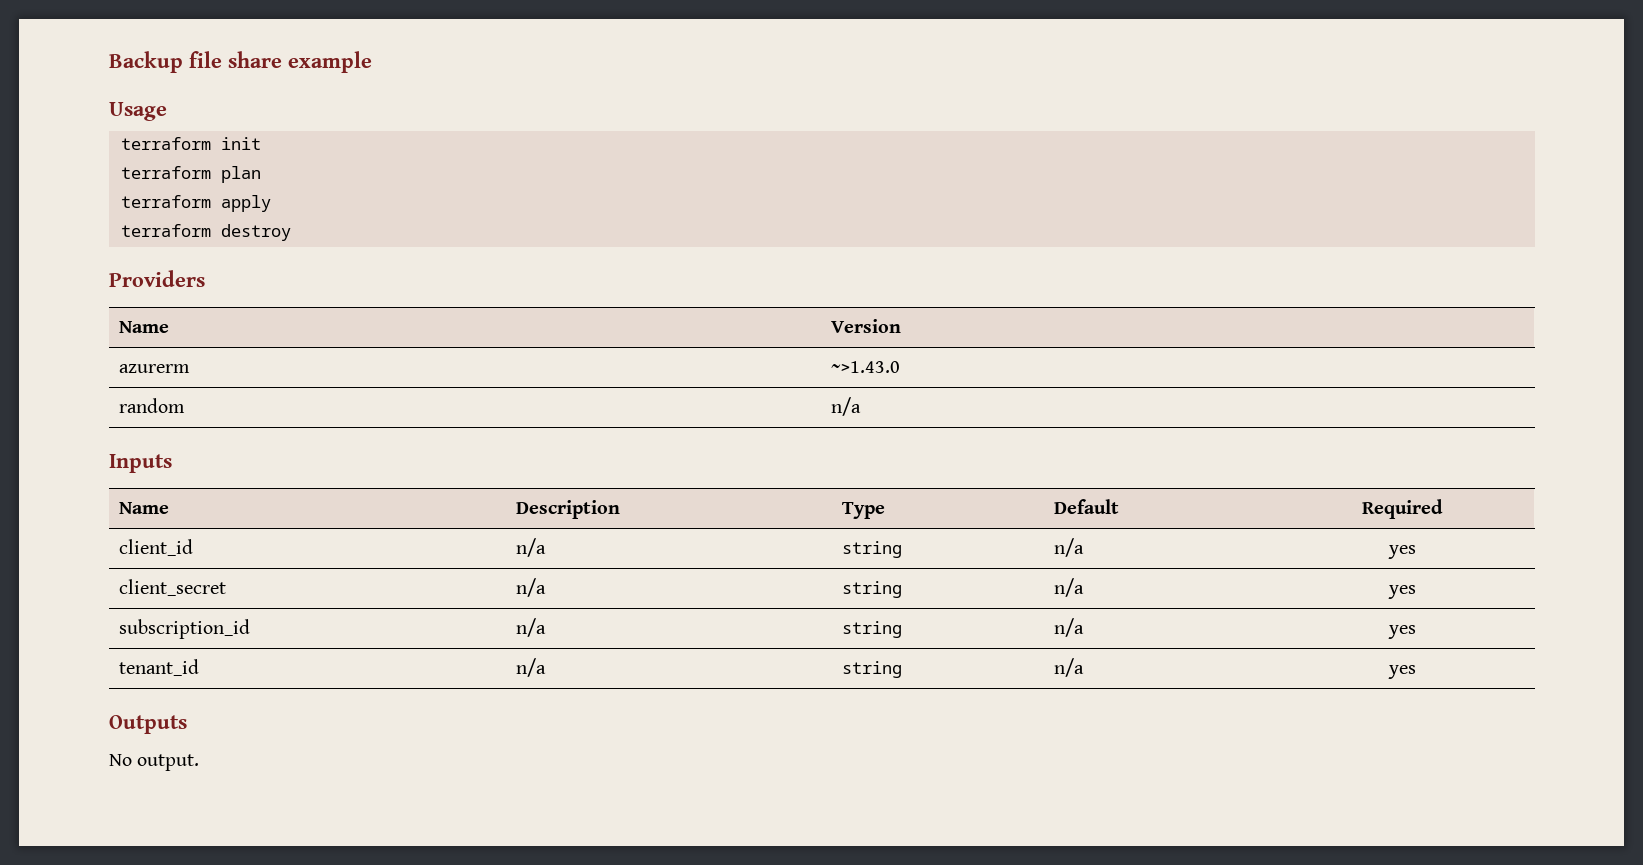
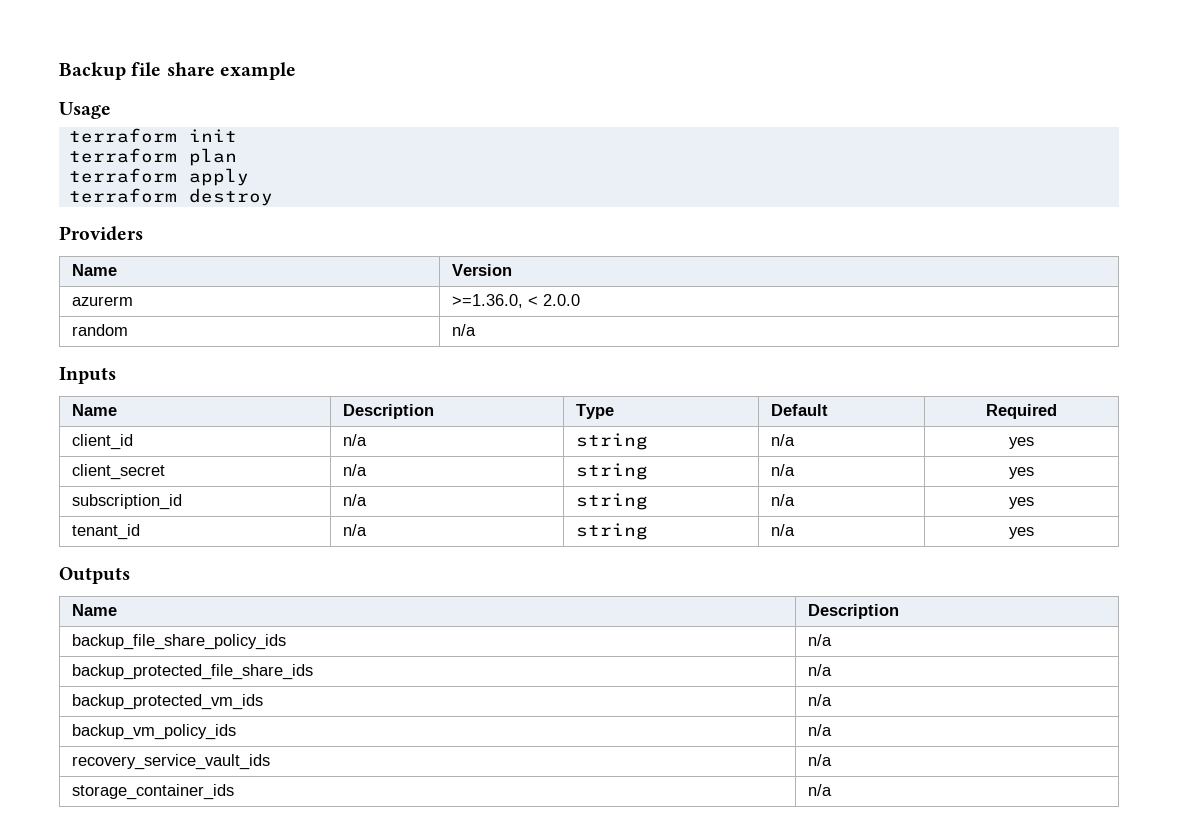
- azurerm | ~>1.43.0
+ azurerm | >=1.36.0, < 2.0.0
  Outputs
- No output.
+ Name | Description
+ backup_file_share_policy_ids | n/a
+ backup_protected_file_share_ids | n/a
+ backup_protected_vm_ids | n/a
+ backup_vm_policy_ids | n/a
+ recovery_service_vault_ids | n/a
+ storage_container_ids | n/a

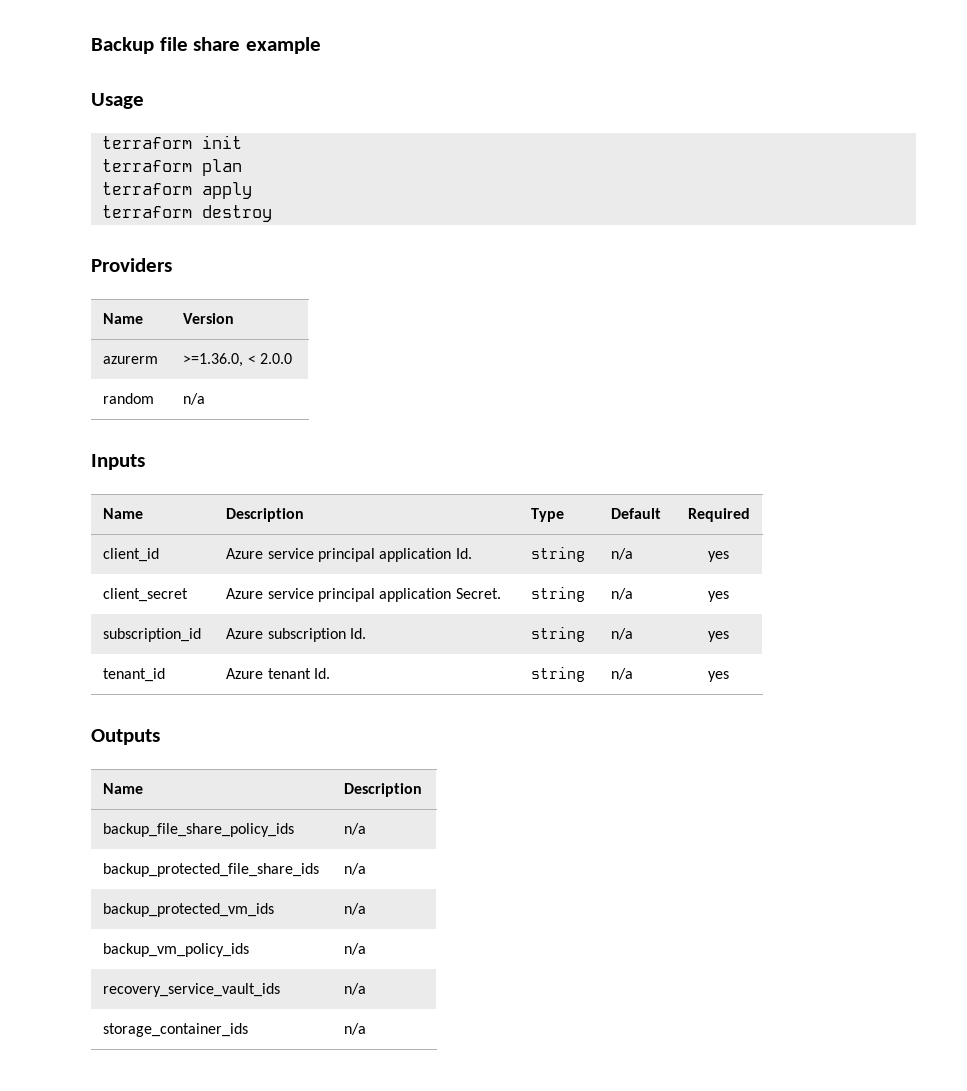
- client_id | n/a | string | n/a | yes
+ client_id | Azure service principal application Id. | string | n/a | yes
- client_secret | n/a | string | n/a | yes
+ client_secret | Azure service principal application Secret. | string | n/a | yes
- subscription_id | n/a | string | n/a | yes
+ subscription_id | Azure subscription Id. | string | n/a | yes
- tenant_id | n/a | string | n/a | yes
+ tenant_id | Azure tenant Id. | string | n/a | yes

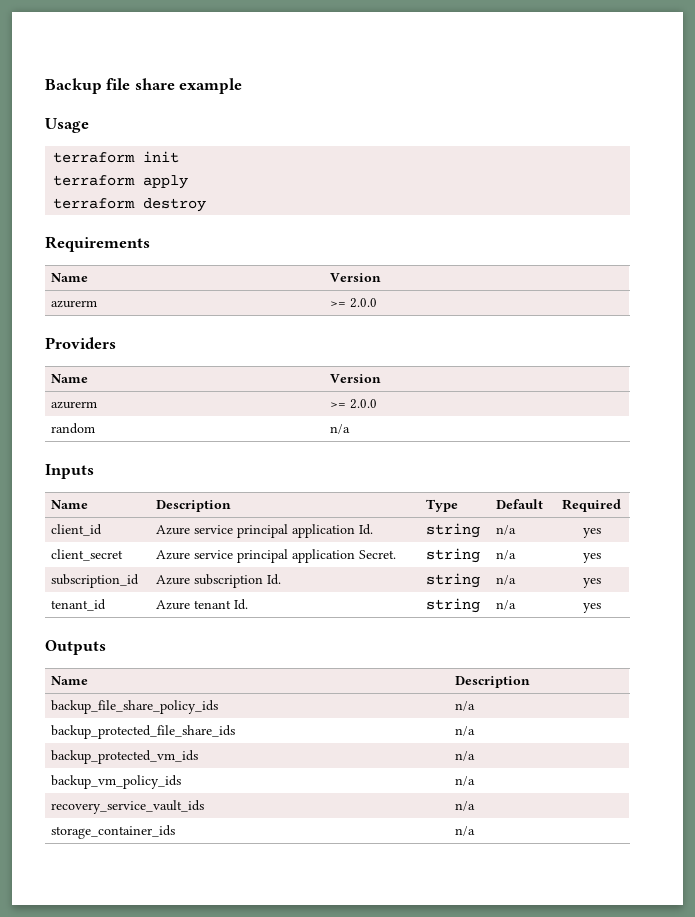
- terraform plan
+ Requirements
+ Name | Version
+ azurerm | >= 2.0.0
  Providers
  Name | Version
- azurerm | >=1.36.0, < 2.0.0
+ azurerm | >= 2.0.0

